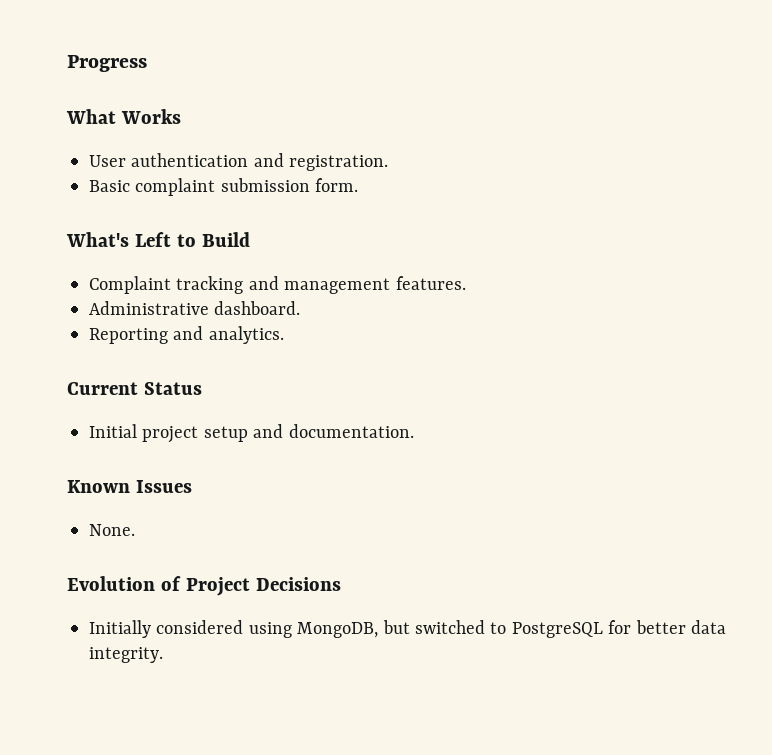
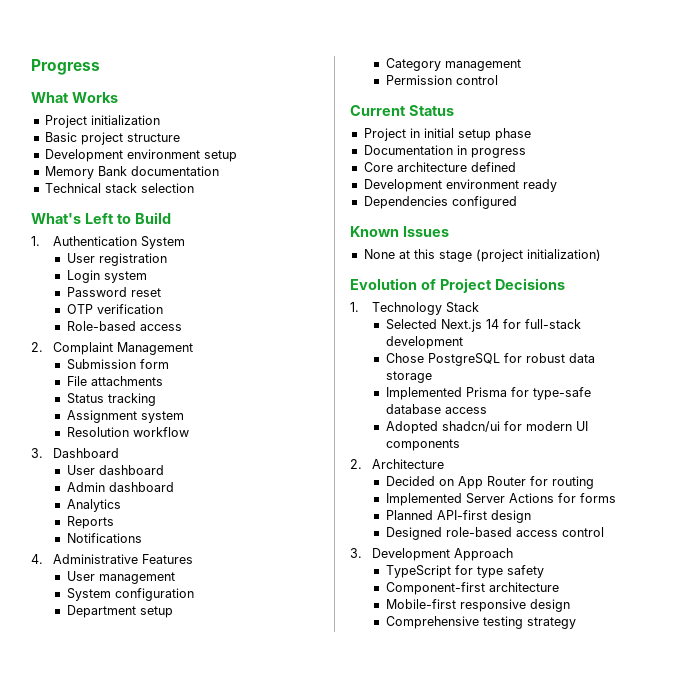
- User authentication and registration.
- Basic complaint submission form.
+ Project initialization
+ Basic project structure
+ Development environment setup
+ Memory Bank documentation
+ Technical stack selection
  What's Left to Build
- Complaint tracking and management features.
- Administrative dashboard.
- Reporting and analytics.
+ 1. Authentication System
+ User registration
+ Login system
+ Password reset
+ OTP verification
+ Role-based access
+ 2. Complaint Management
+ Submission form
+ File attachments
+ Status tracking
+ Assignment system
+ Resolution workflow
+ 3. Dashboard
+ User dashboard
+ Admin dashboard
+ Analytics
+ Reports
+ Notifications
+ 4. Administrative Features
+ User management
+ System configuration
+ Department setup
+ Category management
+ Permission control
  Current Status
- Initial project setup and documentation.
+ Project in initial setup phase
+ Documentation in progress
+ Core architecture defined
+ Development environment ready
+ Dependencies configured
  Known Issues
- None.
+ None at this stage (project initialization)
  Evolution of Project Decisions
- Initially considered using MongoDB, but switched to PostgreSQL for better data integrity.
+ 1. Technology Stack
+ Selected Next.js 14 for full-stack development
+ Chose PostgreSQL for robust data storage
+ Implemented Prisma for type-safe database access
+ Adopted shadcn/ui for modern UI components
+ 2. Architecture
+ Decided on App Router for routing
+ Implemented Server Actions for forms
+ Planned API-first design
+ Designed role-based access control
+ 3. Development Approach
+ TypeScript for type safety
+ Component-first architecture
+ Mobile-first responsive design
+ Comprehensive testing strategy

